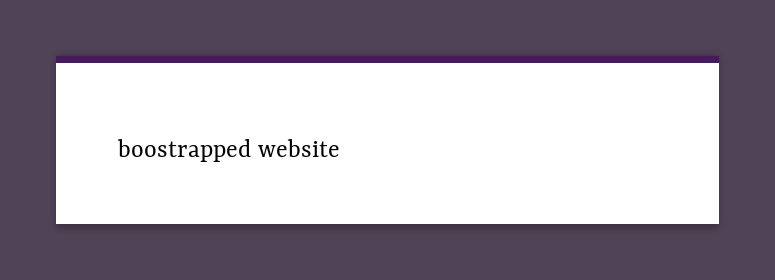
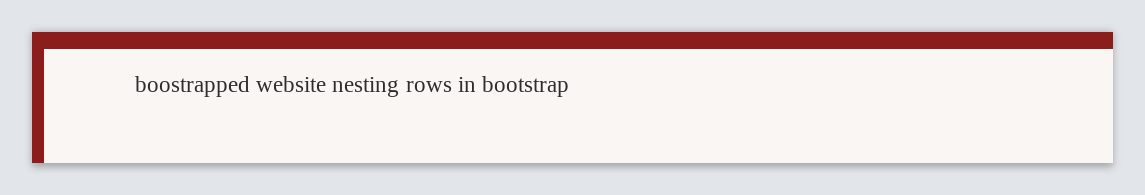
- boostrapped website
+ boostrapped website nesting rows in bootstrap

